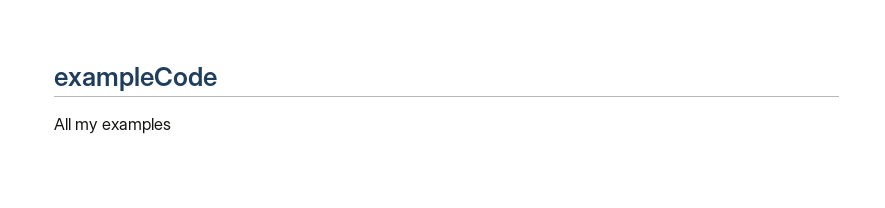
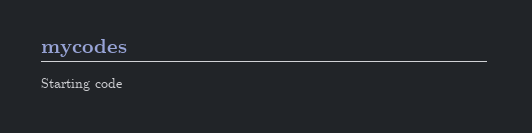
- exampleCode
- All my examples
+ mycodes
+ Starting code

